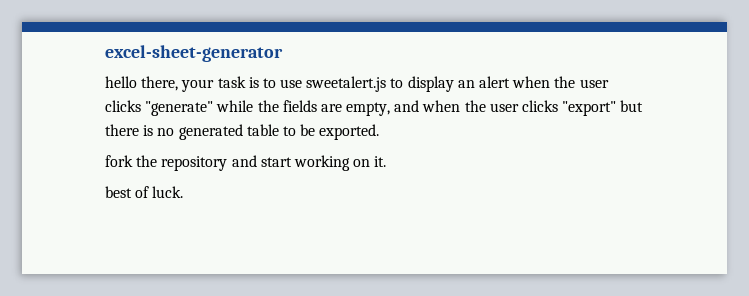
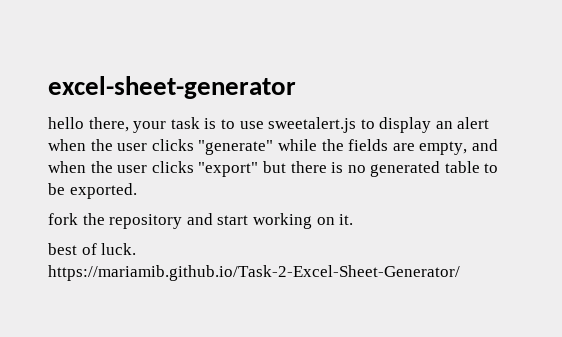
- best of luck.
+ best of luck. https://mariamib.github.io/Task-2-Excel-Sheet-Generator/

